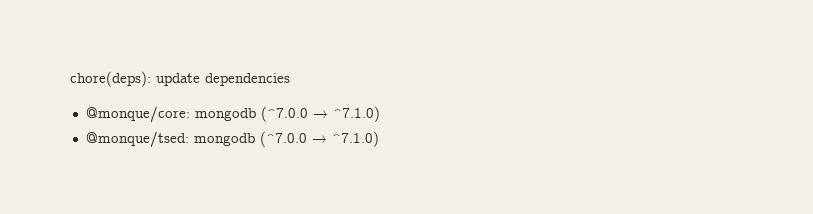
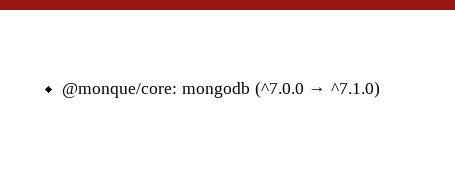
- chore(deps): update dependencies
- @monque/tsed: mongodb (^7.0.0 → ^7.1.0)

